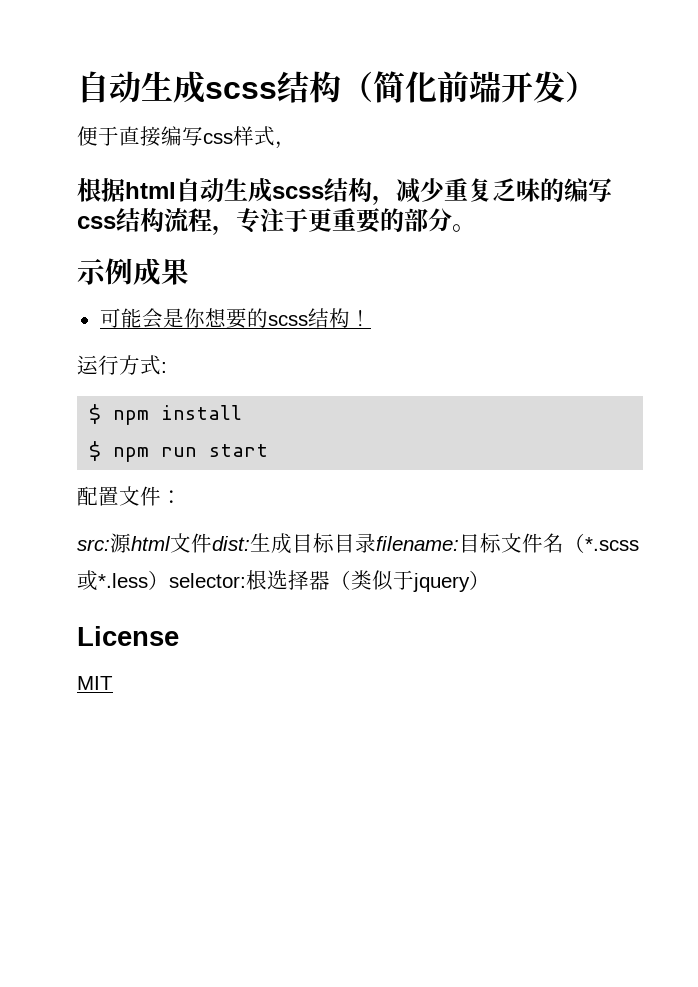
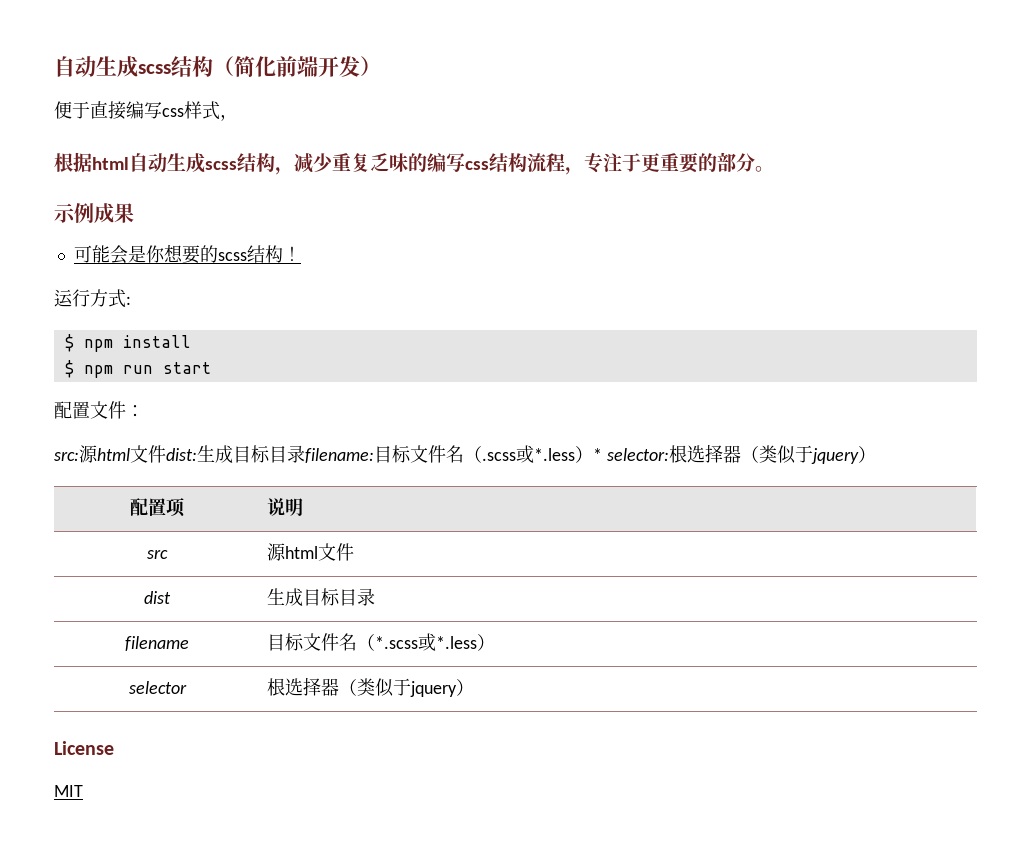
- src:源html文件dist:生成目标目录filename:目标文件名（*.scss或*.less）selector:根选择器（类似于jquery）
+ src:源html文件dist:生成目标目录filename:目标文件名（.scss或*.less）* selector:根选择器（类似于jquery）
+ 配置项 | 说明
+ src | 源html文件
+ dist | 生成目标目录
+ filename | 目标文件名（*.scss或*.less）
+ selector | 根选择器（类似于jquery）

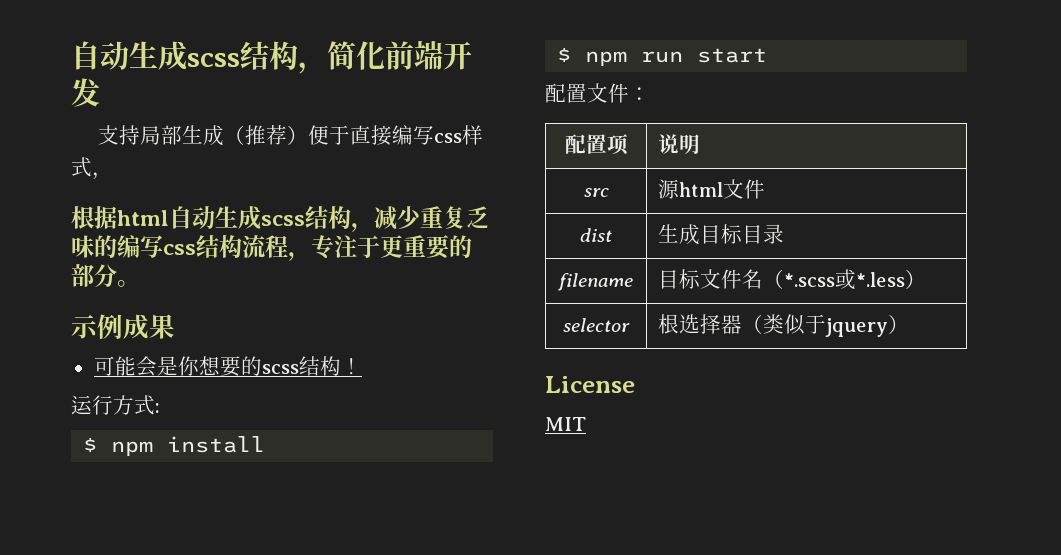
- 自动生成scss结构（简化前端开发）
- 便于直接编写css样式，
+ 自动生成scss结构，简化前端开发
+ 支持局部生成（推荐）便于直接编写css样式，
- src:源html文件dist:生成目标目录filename:目标文件名（.scss或*.less）* selector:根选择器（类似于jquery）

